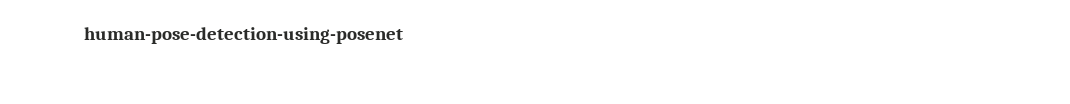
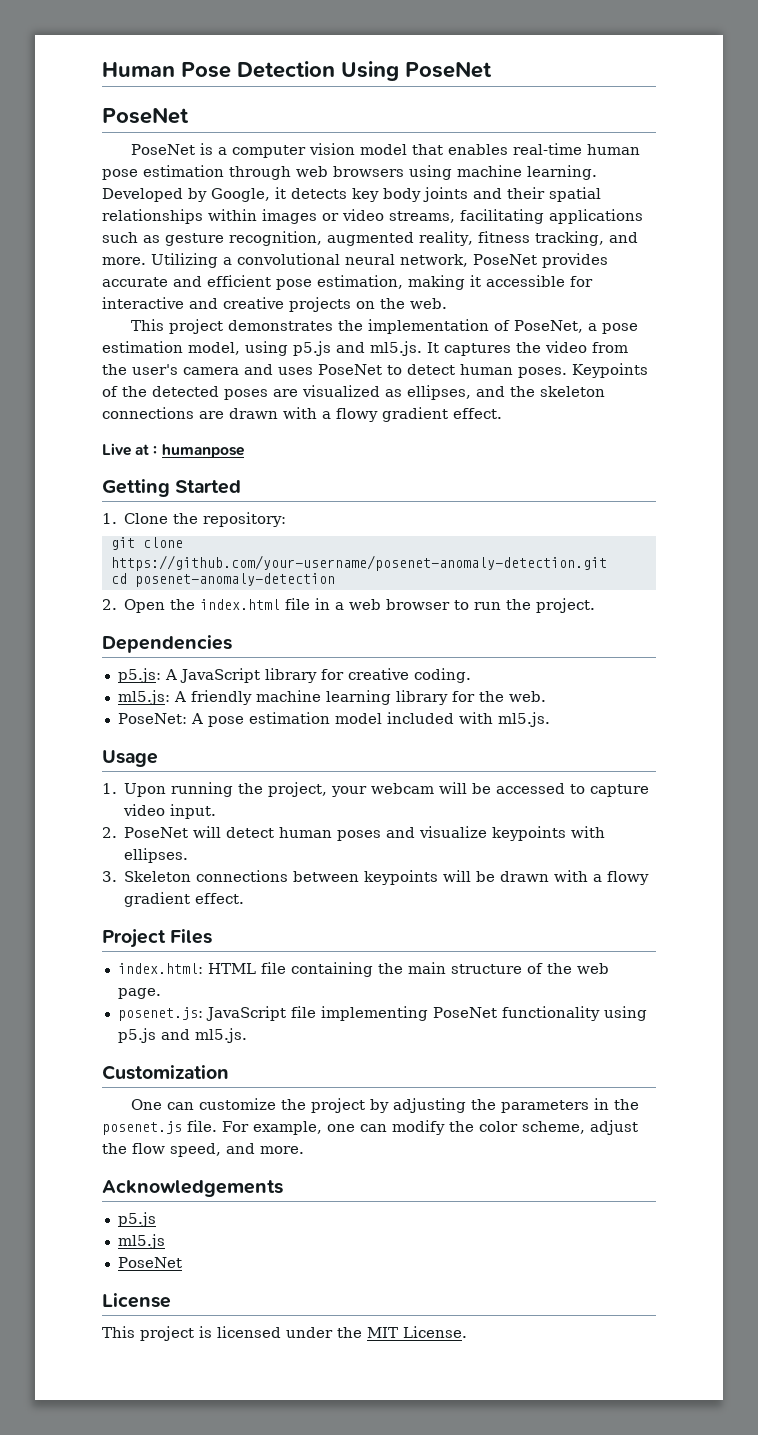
- human-pose-detection-using-posenet
+ Human Pose Detection Using PoseNet
+ PoseNet
+ PoseNet is a computer vision model that enables real-time human pose estimation through web browsers using machine learning. Developed by Google, it detects key body joints and their spatial relationships within images or video streams, facilitating applications such as gesture recognition, augmented reality, fitness tracking, and more. Utilizing a convolutional neural network, PoseNet provides accurate and efficient pose estimation, making it accessible for interactive and creative projects on the web.
+ This project demonstrates the implementation of PoseNet, a pose estimation model, using p5.js and ml5.js. It captures the video from the user's camera and uses PoseNet to detect human poses. Keypoints of the detected poses are visualized as ellipses, and the skeleton connections are drawn with a flowy gradient effect.
+ Live at : humanpose
+ Getting Started
+ 1. Clone the repository:
+ git clone https://github.com/your-username/posenet-anomaly-detection.git
+ cd posenet-anomaly-detection
+ 2. Open the index.html file in a web browser to run the project.
+ Dependencies
+ p5.js: A JavaScript library for creative coding.
+ ml5.js: A friendly machine learning library for the web.
+ PoseNet: A pose estimation model included with ml5.js.
+ Usage
+ 1. Upon running the project, your webcam will be accessed to capture video input.
+ 2. PoseNet will detect human poses and visualize keypoints with ellipses.
+ 3. Skeleton connections between keypoints will be drawn with a flowy gradient effect.
+ Project Files
+ index.html: HTML file containing the main structure of the web page.
+ posenet.js: JavaScript file implementing PoseNet functionality using p5.js and ml5.js.
+ Customization
+ One can customize the project by adjusting the parameters in the posenet.js file. For example, one can modify the color scheme, adjust the flow speed, and more.
+ Acknowledgements
+ p5.js
+ ml5.js
+ PoseNet
+ License
+ This project is licensed under the MIT License.

